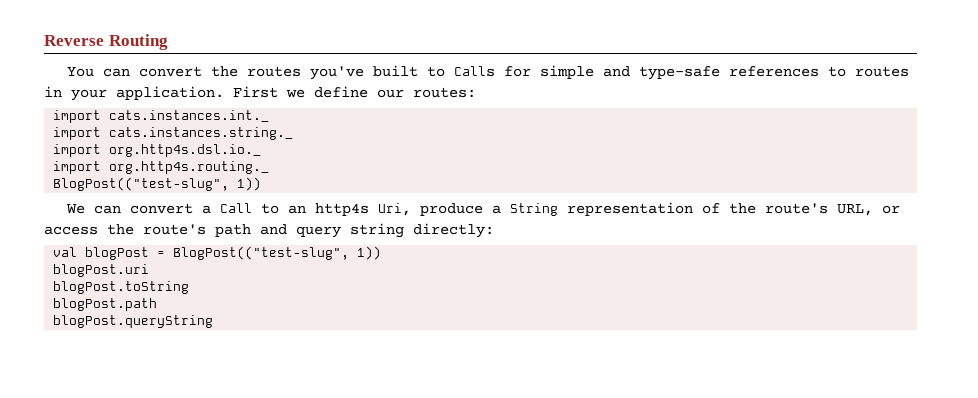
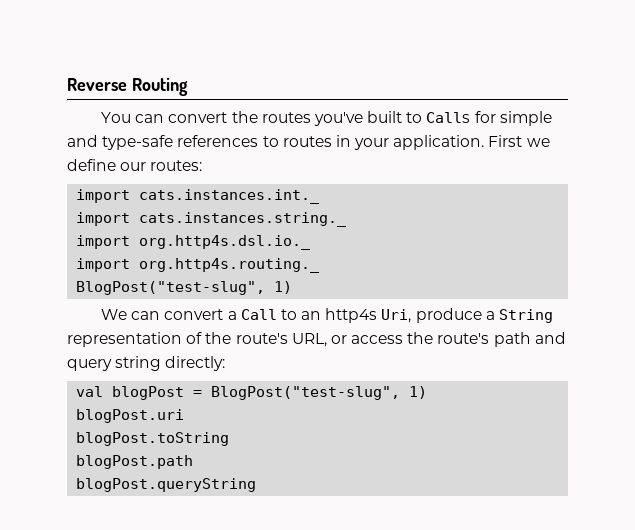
  import org.http4s.routing._
- BlogPost(("test-slug", 1))
+ BlogPost("test-slug", 1)
- val blogPost = BlogPost(("test-slug", 1))
+ val blogPost = BlogPost("test-slug", 1)

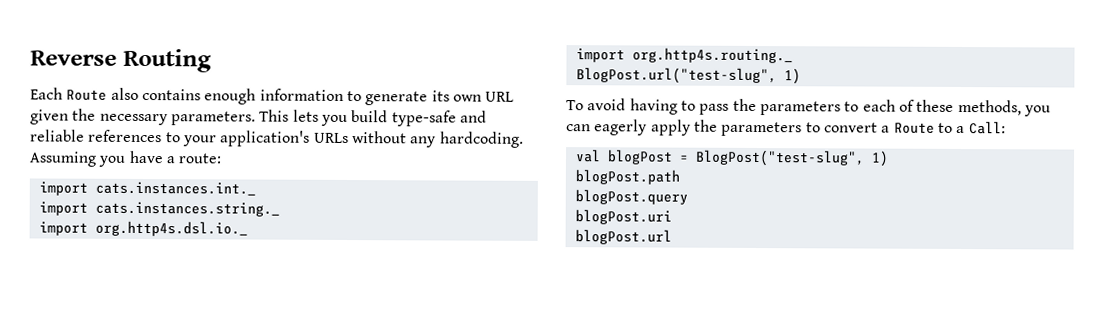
- You can convert the routes you've built to Calls for simple and type-safe references to routes in your application. First we define our routes:
+ Each Route also contains enough information to generate its own URL given the necessary parameters. This lets you build type-safe and reliable references to your application's URLs without any hardcoding. Assuming you have a route:
  import org.http4s.routing._
- BlogPost("test-slug", 1)
- We can convert a Call to an http4s Uri, produce a String representation of the route's URL, or access the route's path and query string directly:
+ BlogPost.url("test-slug", 1)
+ To avoid having to pass the parameters to each of these methods, you can eagerly apply the parameters to convert a Route to a Call:
+ blogPost.path
+ blogPost.query
- blogPost.toString
- blogPost.path
- blogPost.queryString
+ blogPost.url

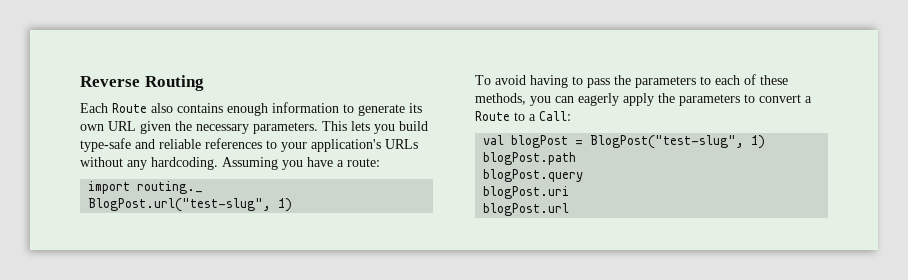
- import cats.instances.int._
- import cats.instances.string._
- import org.http4s.dsl.io._
- import org.http4s.routing._
+ import routing._

